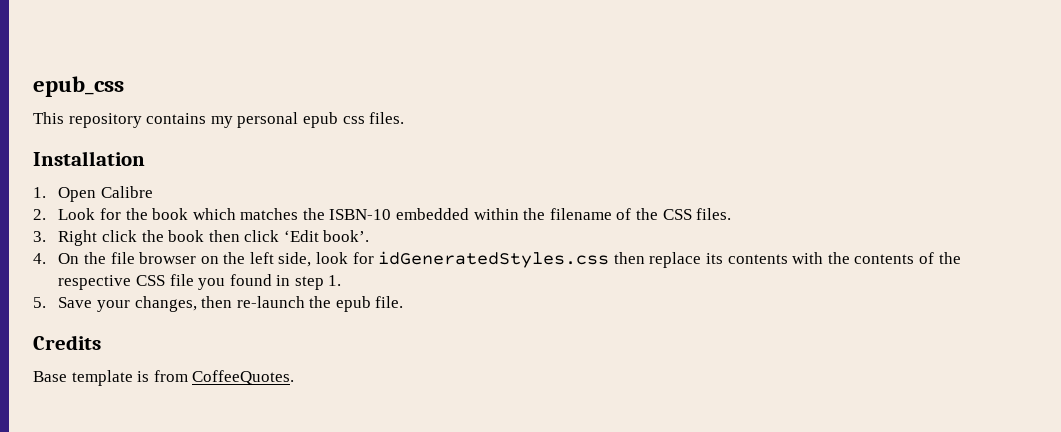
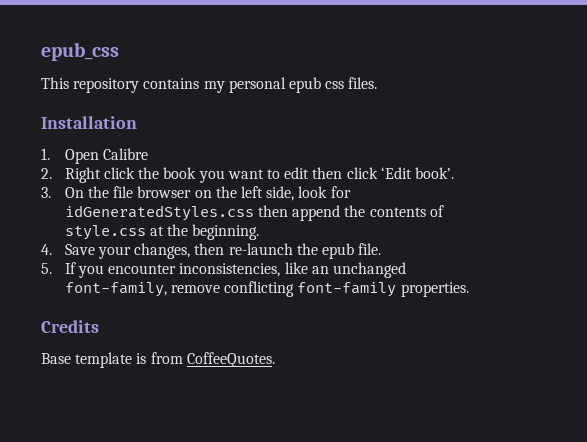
- 2. Look for the book which matches the ISBN-10 embedded within the filename of the CSS files.
- 3. Right click the book then click ‘Edit book’.
+ 2. Right click the book you want to edit then click ‘Edit book’.
- 4. On the file browser on the left side, look for idGeneratedStyles.css then replace its contents with the contents of the respective CSS file you found in step 1.
- 5. Save your changes, then re-launch the epub file.
+ 3. On the file browser on the left side, look for idGeneratedStyles.css then append the contents of style.css at the beginning.
+ 4. Save your changes, then re-launch the epub file.
+ 5. If you encounter inconsistencies, like an unchanged font-family, remove conflicting font-family properties.

